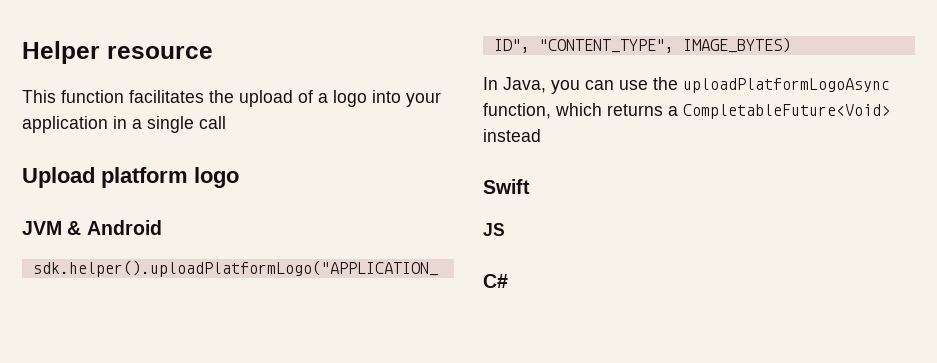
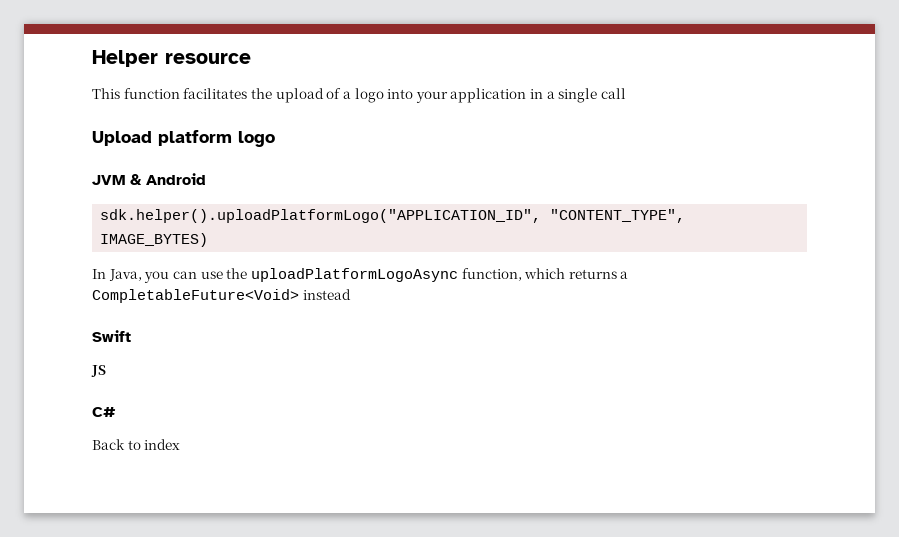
+ Back to index

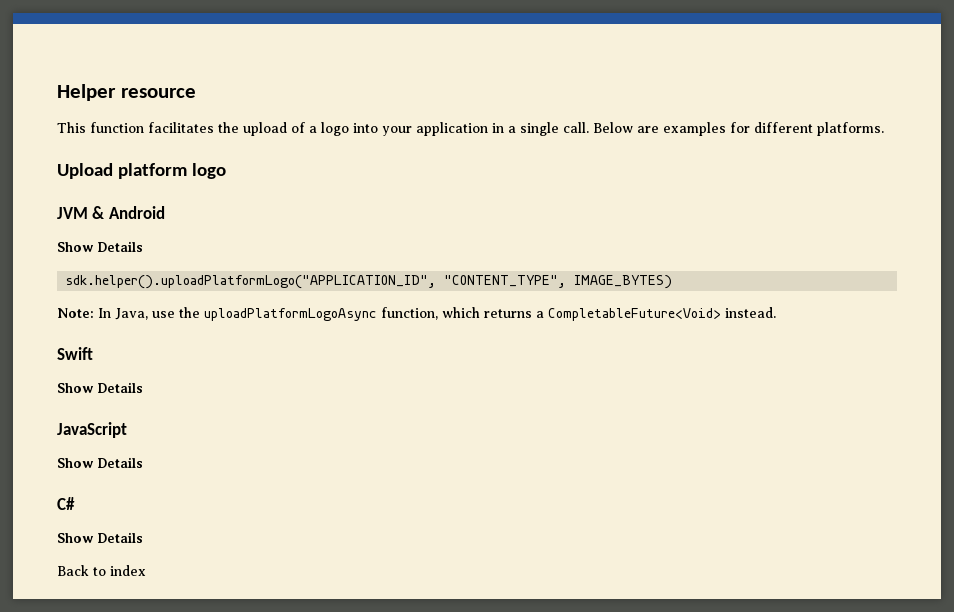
- This function facilitates the upload of a logo into your application in a single call
+ This function facilitates the upload of a logo into your application in a single call. Below are examples for different platforms.
  JVM & Android
+ Show Details
- In Java, you can use the uploadPlatformLogoAsync function, which returns a CompletableFuture<Void> instead
+ Note: In Java, use the uploadPlatformLogoAsync function, which returns a CompletableFuture<Void> instead.
  Swift
- JS
+ Show Details
+ JavaScript
+ Show Details
  C#
+ Show Details

